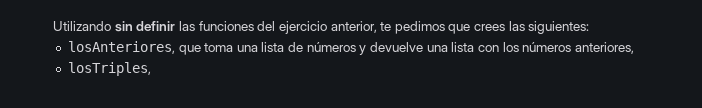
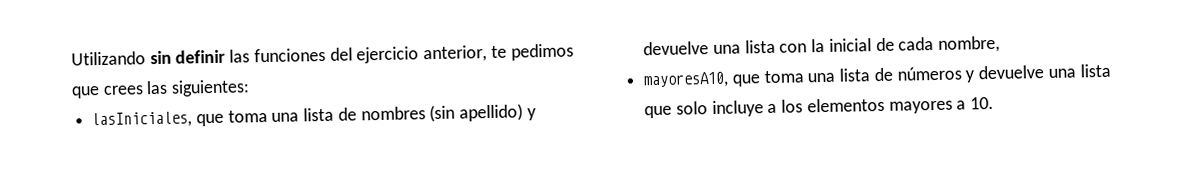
- losAnteriores, que toma una lista de números y devuelve una lista con los números anteriores,
- losTriples,
+ lasIniciales, que toma una lista de nombres (sin apellido) y devuelve una lista con la inicial de cada nombre,
+ mayoresA10, que toma una lista de números y devuelve una lista que solo incluye a los elementos mayores a 10.

